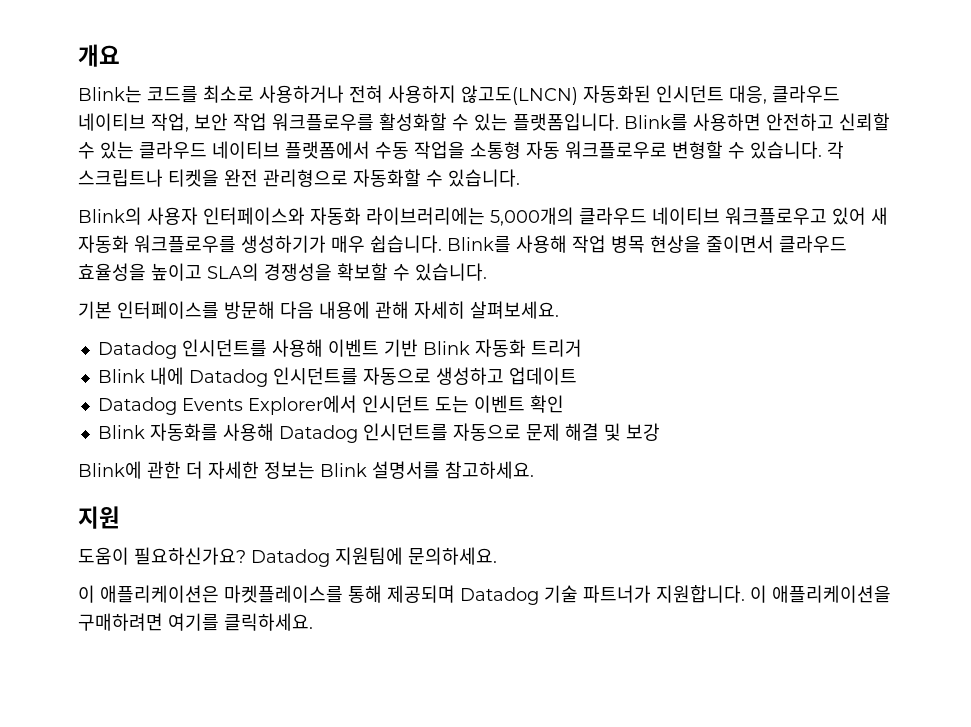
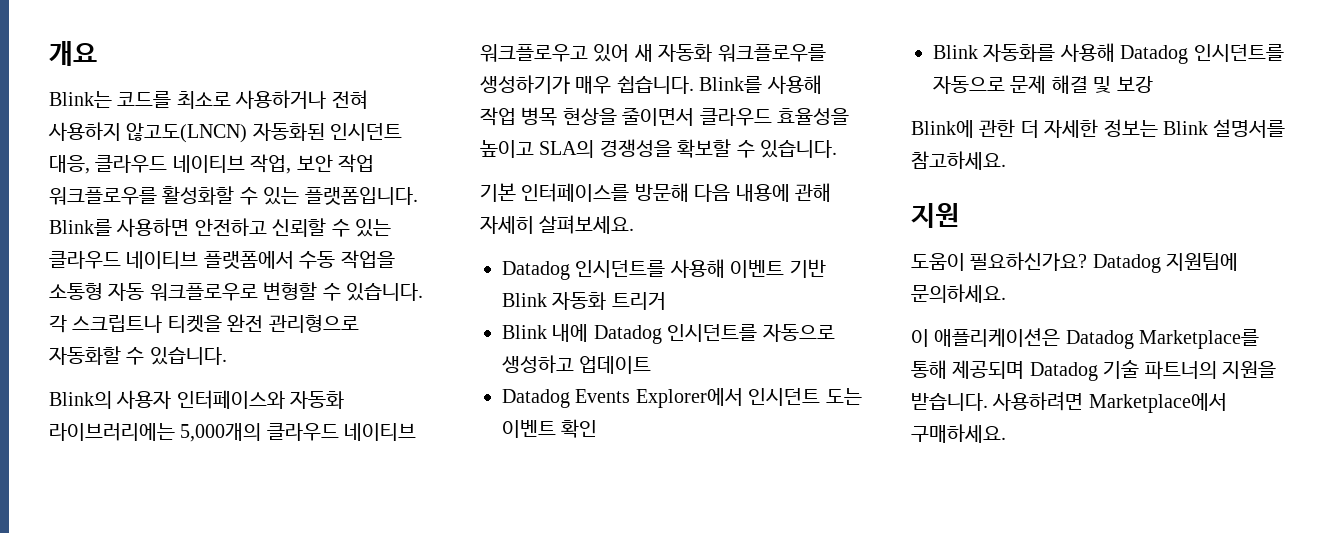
- 이 애플리케이션은 마켓플레이스를 통해 제공되며 Datadog 기술 파트너가 지원합니다. 이 애플리케이션을 구매하려면 여기를 클릭하세요.
+ 이 애플리케이션은 Datadog Marketplace를 통해 제공되며 Datadog 기술 파트너의 지원을 받습니다. 사용하려면 Marketplace에서 구매하세요.

